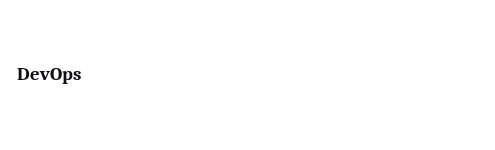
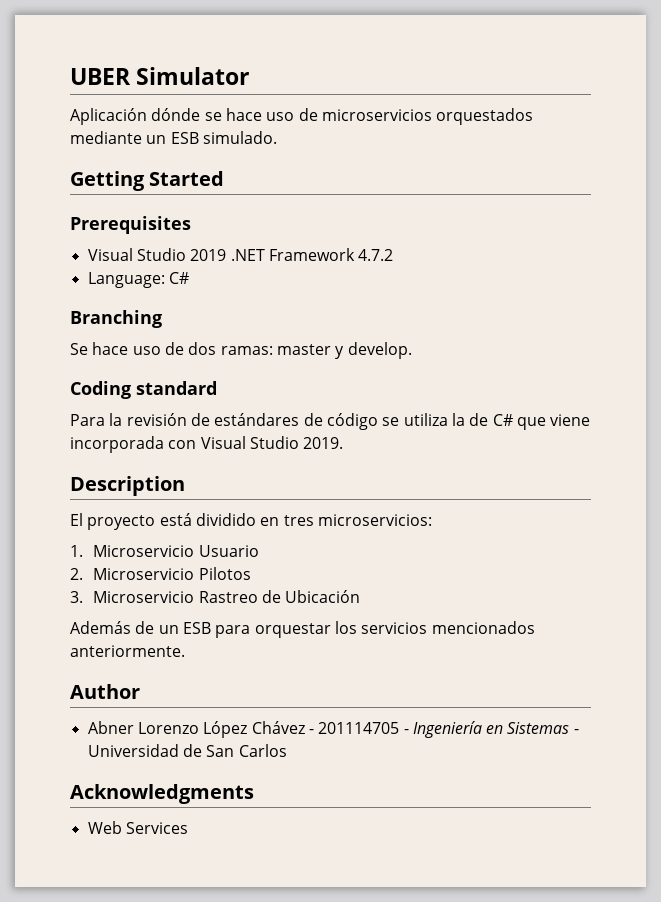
- DevOps
+ UBER Simulator
+ Aplicación dónde se hace uso de microservicios orquestados mediante un ESB simulado.
+ Getting Started
+ Prerequisites
+ Visual Studio 2019 .NET Framework 4.7.2
+ Language: C#
+ Branching
+ Se hace uso de dos ramas: master y develop.
+ Coding standard
+ Para la revisión de estándares de código se utiliza la de C# que viene incorporada con Visual Studio 2019.
+ Description
+ El proyecto está dividido en tres microservicios:
+ 1. Microservicio Usuario
+ 2. Microservicio Pilotos
+ 3. Microservicio Rastreo de Ubicación
+ Además de un ESB para orquestar los servicios mencionados anteriormente.
+ Author
+ Abner Lorenzo López Chávez - 201114705 - Ingeniería en Sistemas - Universidad de San Carlos
+ Acknowledgments
+ Web Services

